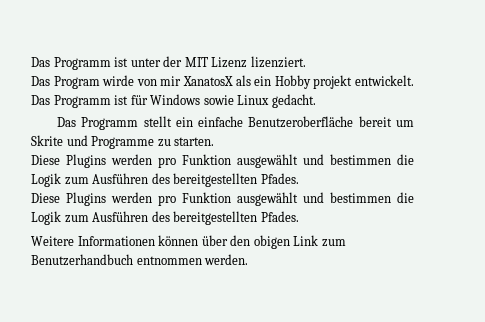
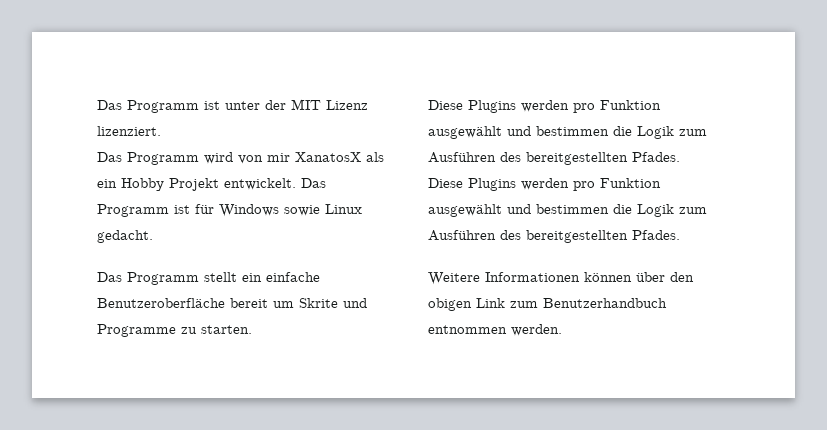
- Das Program wirde von mir XanatosX als ein Hobby projekt entwickelt.
+ Das Programm wird von mir XanatosX als ein Hobby Projekt entwickelt.

